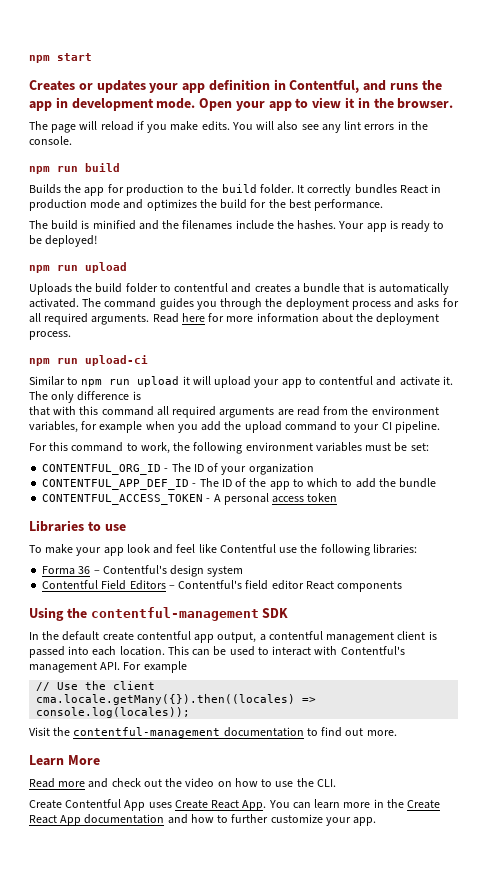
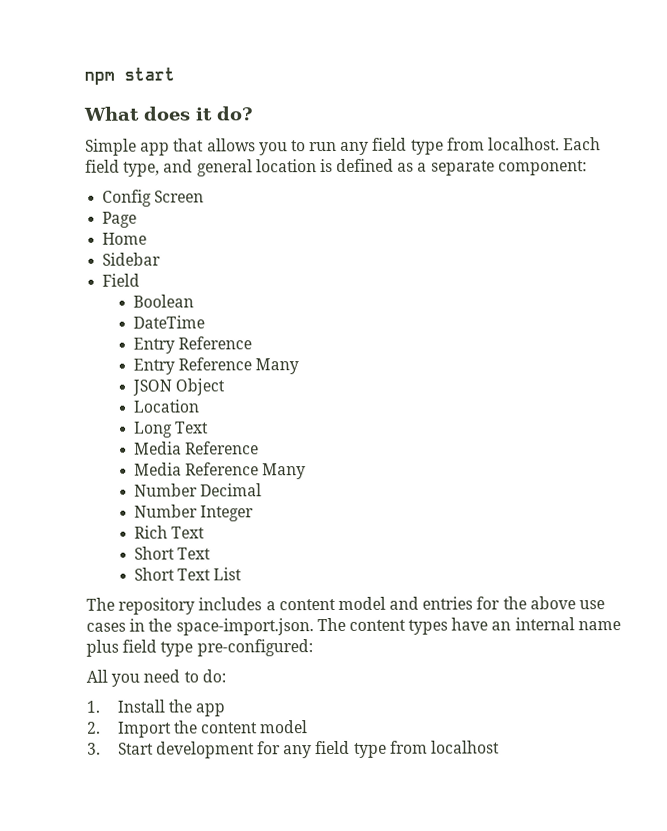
- Creates or updates your app definition in Contentful, and runs the app in development mode. Open your app to view it in the browser.
- The page will reload if you make edits. You will also see any lint errors in the console.
- npm run build
- Builds the app for production to the build folder. It correctly bundles React in production mode and optimizes the build for the best performance.
- The build is minified and the filenames include the hashes. Your app is ready to be deployed!
- npm run upload
- Uploads the build folder to contentful and creates a bundle that is automatically activated. The command guides you through the deployment process and asks for all required arguments. Read here for more information about the deployment process.
- npm run upload-ci
- Similar to npm run upload it will upload your app to contentful and activate it. The only difference is
- that with this command all required arguments are read from the environment variables, for example when you add the upload command to your CI pipeline.
- For this command to work, the following environment variables must be set:
- CONTENTFUL_ORG_ID - The ID of your organization
- CONTENTFUL_APP_DEF_ID - The ID of the app to which to add the bundle
- CONTENTFUL_ACCESS_TOKEN - A personal access token
- Libraries to use
- To make your app look and feel like Contentful use the following libraries:
- Forma 36 – Contentful's design system
- Contentful Field Editors – Contentful's field editor React components
- Using the contentful-management SDK
- In the default create contentful app output, a contentful management client is passed into each location. This can be used to interact with Contentful's management API. For example
- // Use the client
- cma.locale.getMany({}).then((locales) => console.log(locales));
- Visit the contentful-management documentation to find out more.
- Learn More
- Read more and check out the video on how to use the CLI.
- Create Contentful App uses Create React App. You can learn more in the Create React App documentation and how to further customize your app.
+ What does it do?
+ Simple app that allows you to run any field type from localhost. Each field type, and general location is defined as a separate component:
+ Config Screen
+ Page
+ Home
+ Sidebar
+ Field
+ Boolean
+ DateTime
+ Entry Reference
+ Entry Reference Many
+ JSON Object
+ Location
+ Long Text
+ Media Reference
+ Media Reference Many
+ Number Decimal
+ Number Integer
+ Rich Text
+ Short Text
+ Short Text List
+ The repository includes a content model and entries for the above use cases in the space-import.json. The content types have an internal name plus field type pre-configured:
+ All you need to do:
+ 1. Install the app
+ 2. Import the content model
+ 3. Start development for any field type from localhost

